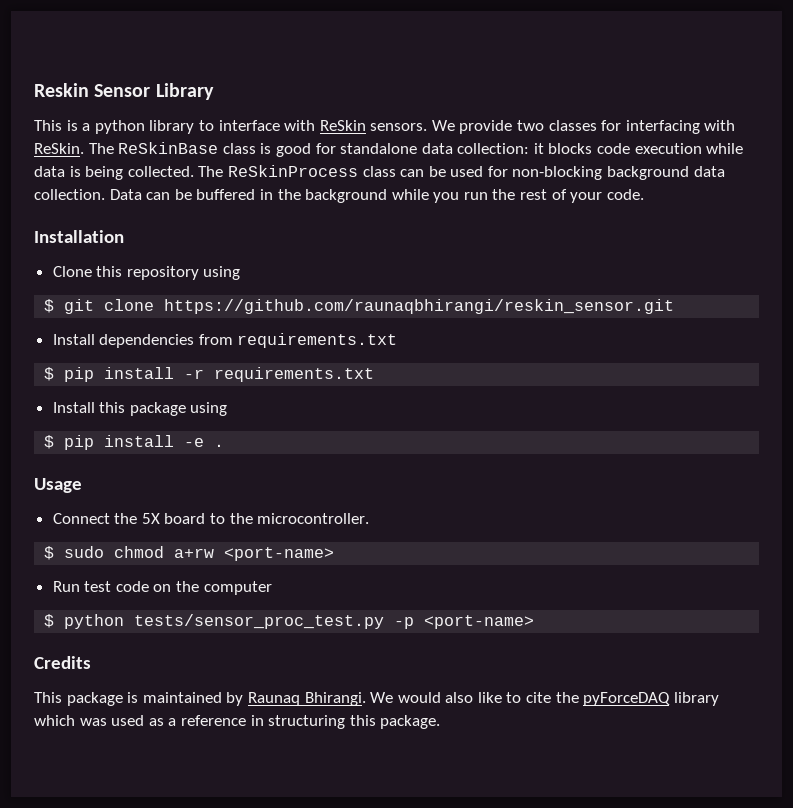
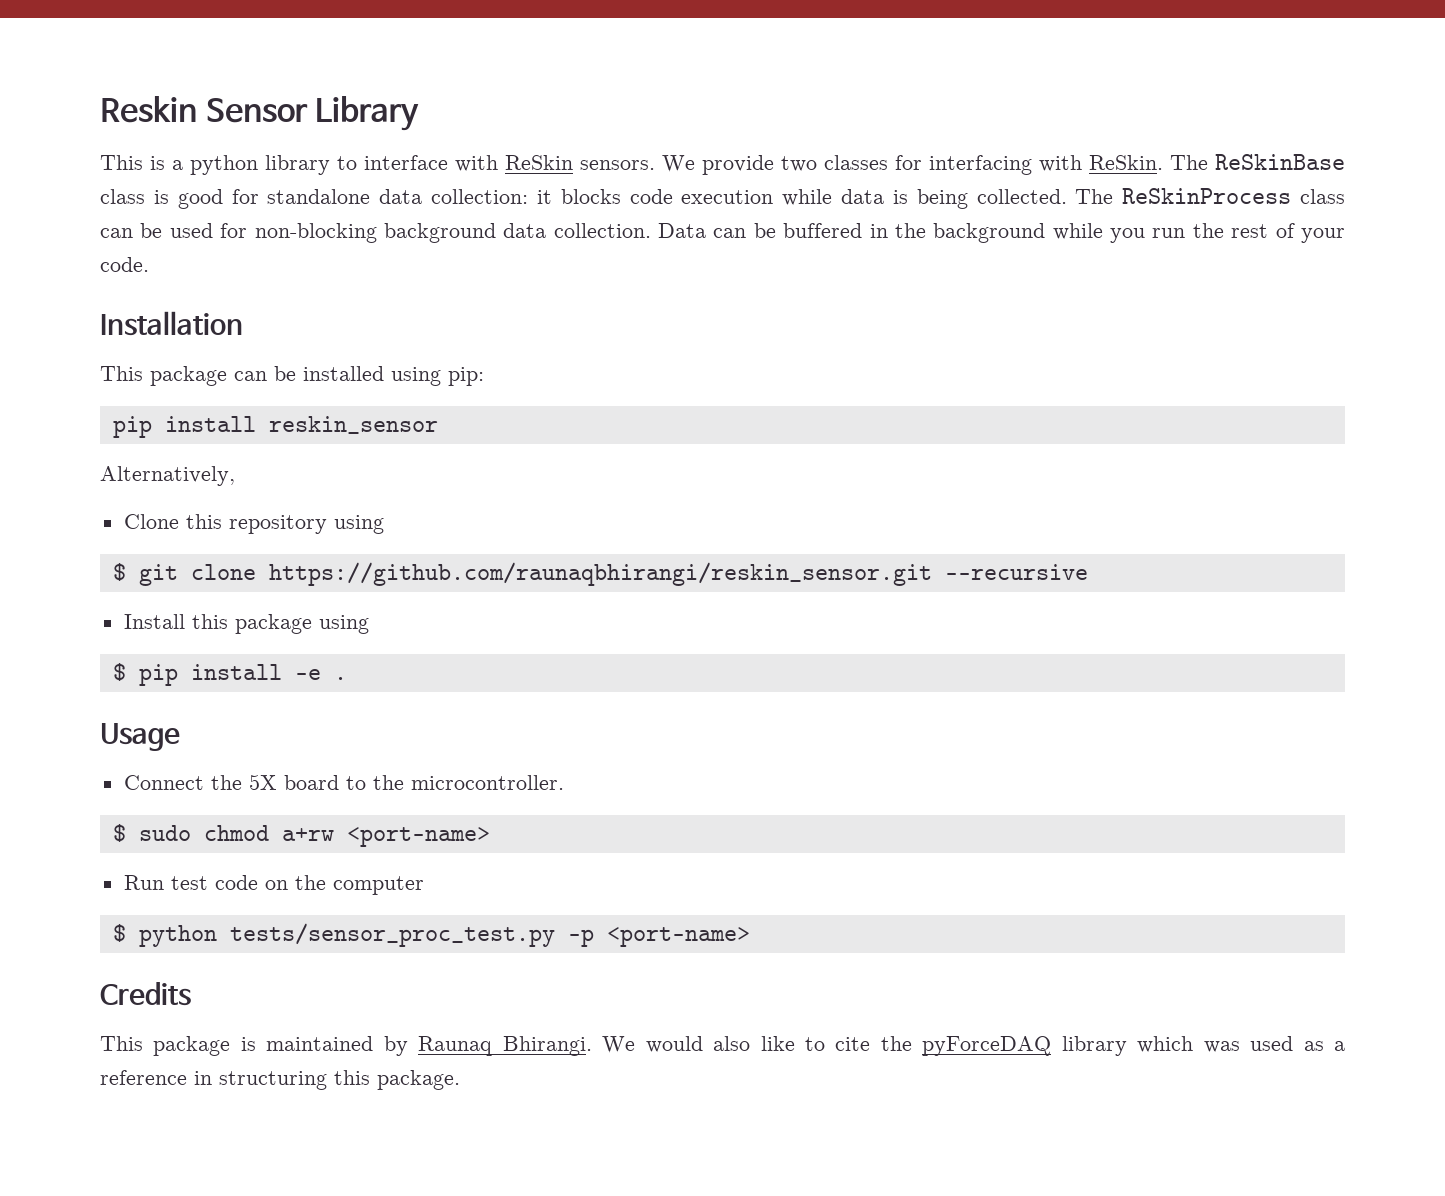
+ This package can be installed using pip:
+ pip install reskin_sensor
+ Alternatively,
- $ git clone https://github.com/raunaqbhirangi/reskin_sensor.git
- Install dependencies from requirements.txt
- $ pip install -r requirements.txt
+ $ git clone https://github.com/raunaqbhirangi/reskin_sensor.git --recursive

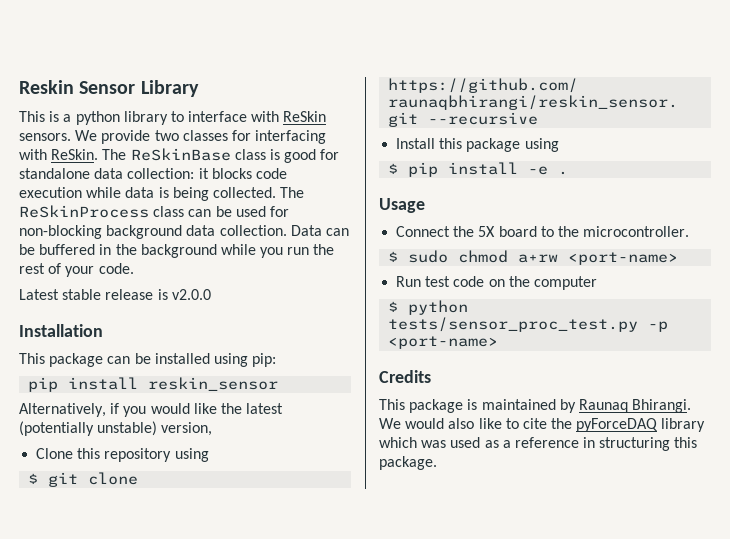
+ Latest stable release is v2.0.0
- Alternatively,
+ Alternatively, if you would like the latest (potentially unstable) version,

